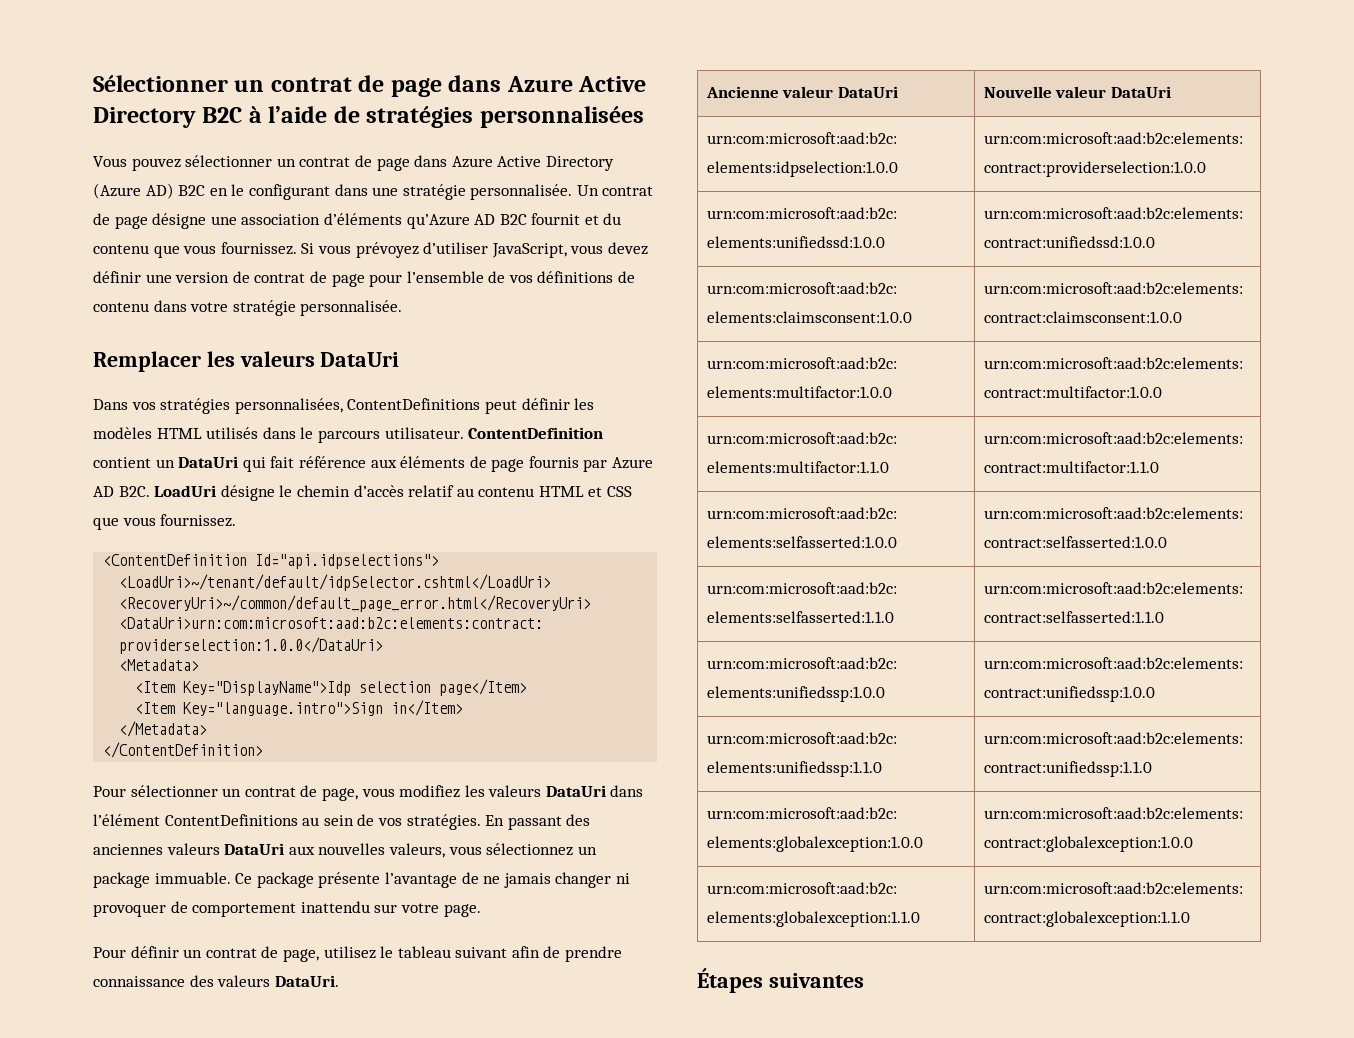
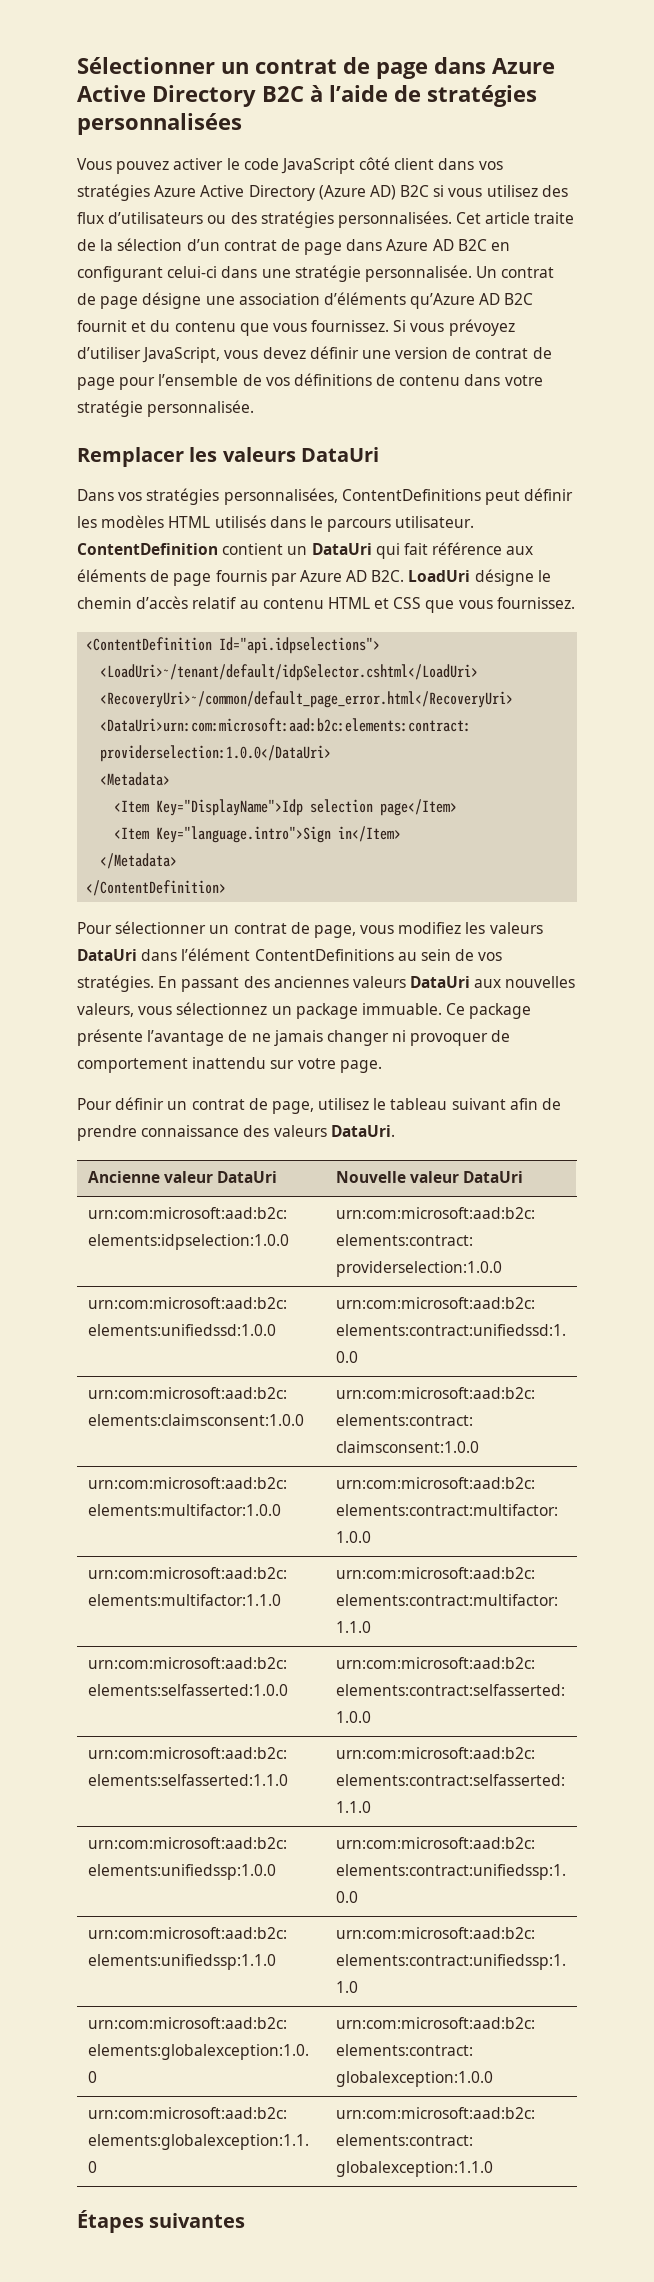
- Vous pouvez sélectionner un contrat de page dans Azure Active Directory (Azure AD) B2C en le configurant dans une stratégie personnalisée.
+ Vous pouvez activer le code JavaScript côté client dans vos stratégies Azure Active Directory (Azure AD) B2C si vous utilisez des flux d’utilisateurs ou des stratégies personnalisées. Cet article traite de la sélection d’un contrat de page dans Azure AD B2C en configurant celui-ci dans une stratégie personnalisée.

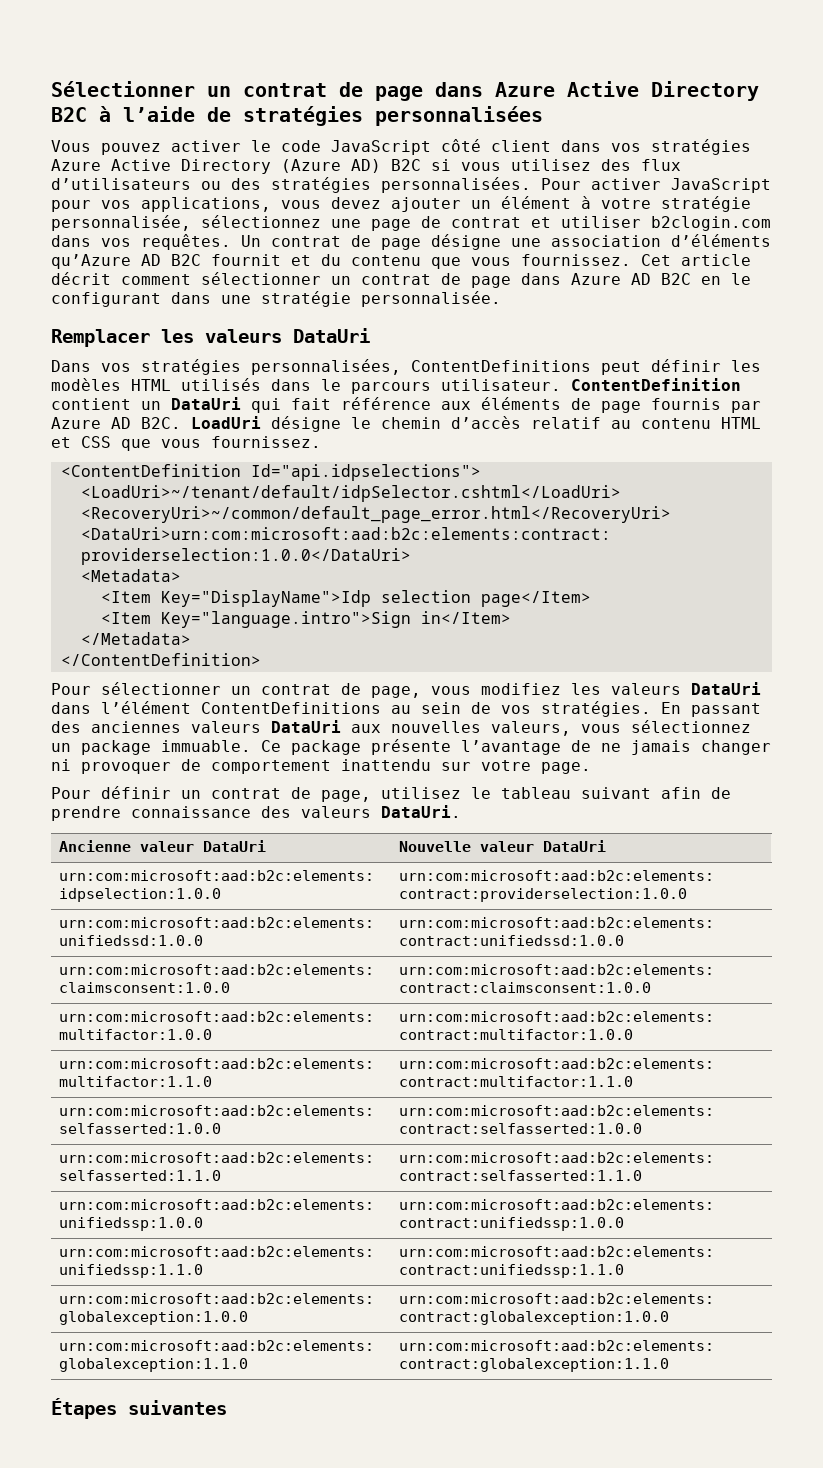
- Cet article traite de la sélection d’un contrat de page dans Azure AD B2C en configurant celui-ci dans une stratégie personnalisée.
+ Pour activer JavaScript pour vos applications, vous devez ajouter un élément à votre stratégie personnalisée, sélectionnez une page de contrat et utiliser b2clogin.com dans vos requêtes.
- Si vous prévoyez d’utiliser JavaScript, vous devez définir une version de contrat de page pour l’ensemble de vos définitions de contenu dans votre stratégie personnalisée.
+ Cet article décrit comment sélectionner un contrat de page dans Azure AD B2C en le configurant dans une stratégie personnalisée.

